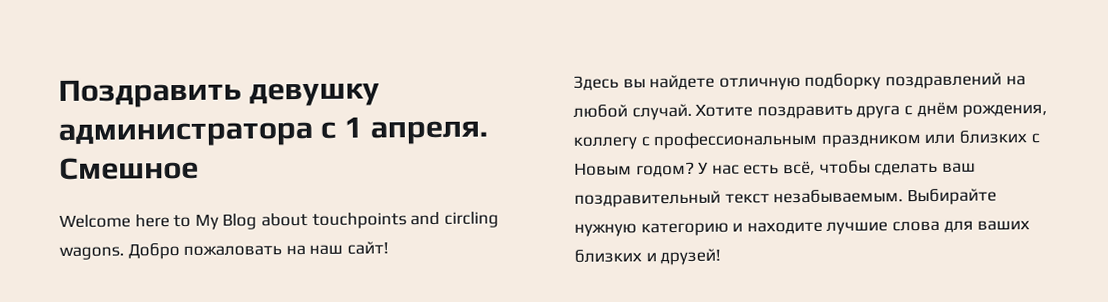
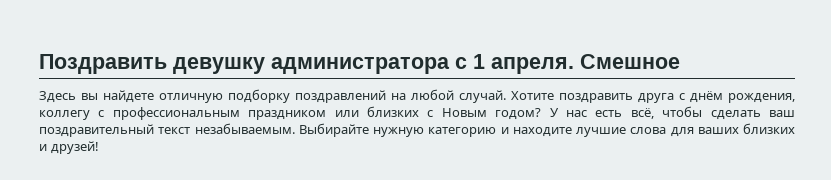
- Welcome here to My Blog about touchpoints and circling wagons. Добро пожаловать на наш сайт!

